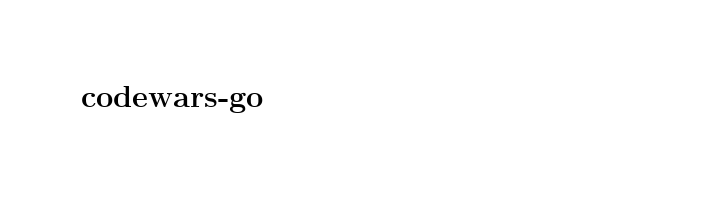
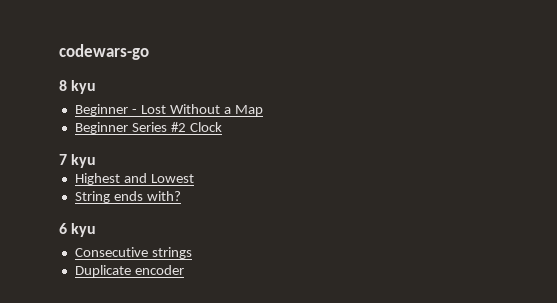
+ 8 kyu
+ Beginner - Lost Without a Map
+ Beginner Series #2 Clock
+ 7 kyu
+ Highest and Lowest
+ String ends with?
+ 6 kyu
+ Consecutive strings
+ Duplicate encoder

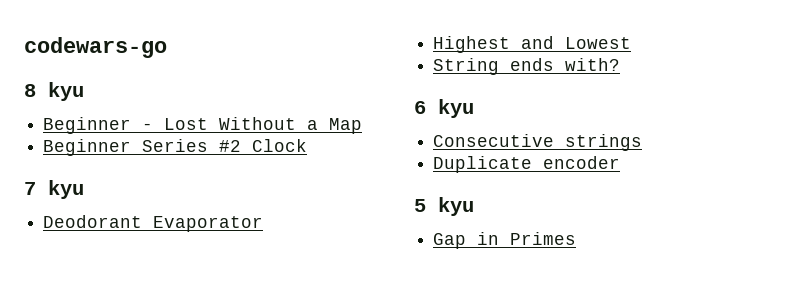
+ Deodorant Evaporator
+ 5 kyu
+ Gap in Primes

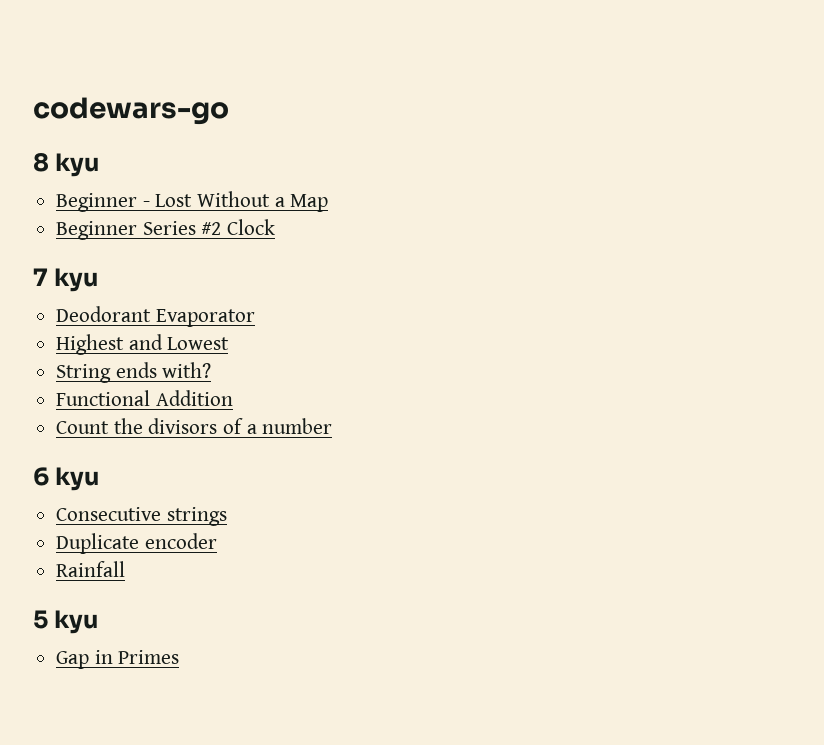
+ Functional Addition
+ Count the divisors of a number
+ Rainfall

